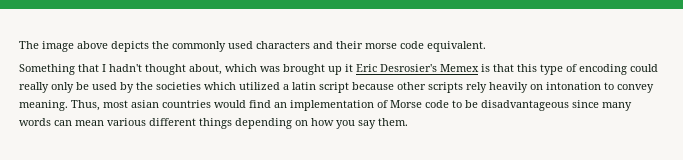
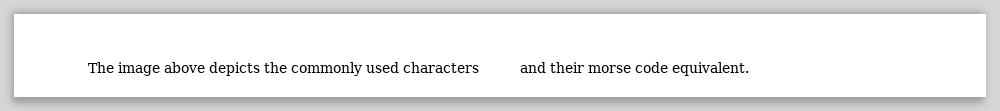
- Something that I hadn't thought about, which was brought up it Eric Desrosier's Memex is that this type of encoding could really only be used by the societies which utilized a latin script because other scripts rely heavily on intonation to convey meaning. Thus, most asian countries would find an implementation of Morse code to be disadvantageous since many words can mean various different things depending on how you say them.

